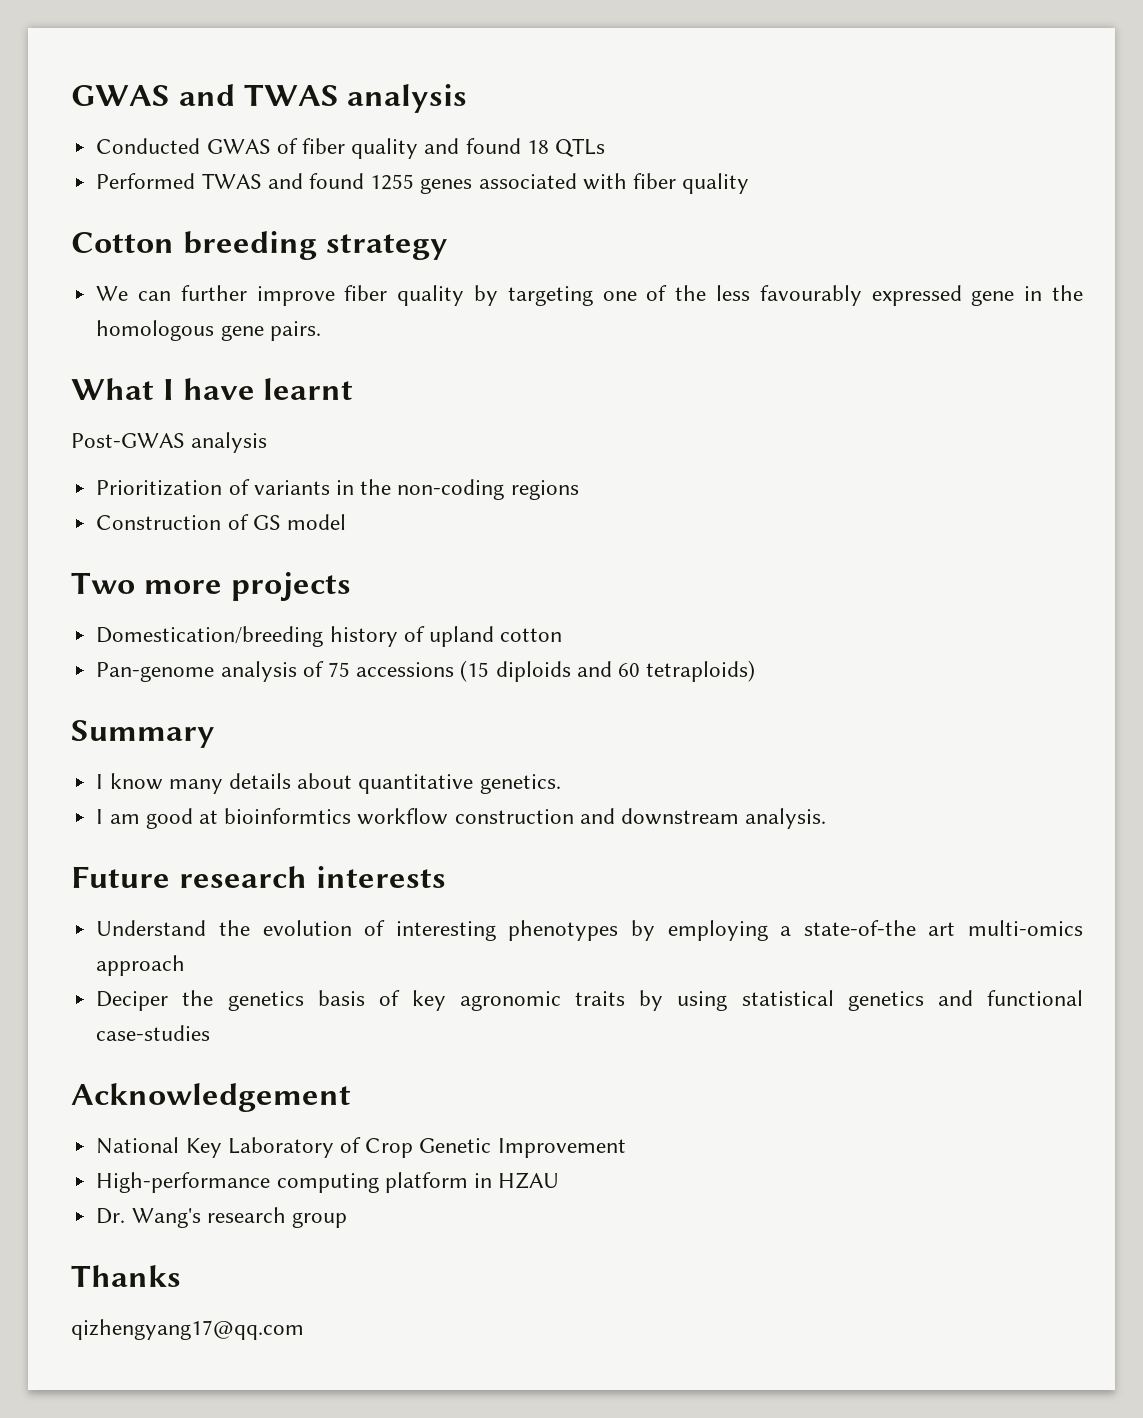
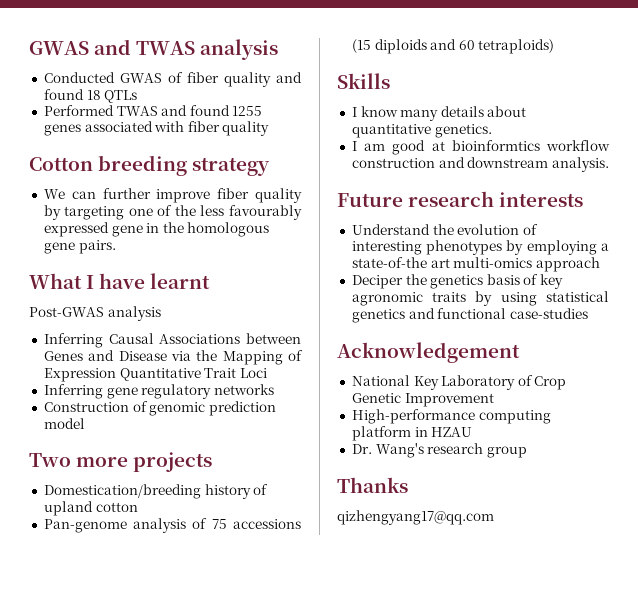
- Prioritization of variants in the non-coding regions
+ Inferring Causal Associations between Genes and Disease via the Mapping of Expression Quantitative Trait Loci
+ Inferring gene regulatory networks
- Construction of GS model
+ Construction of genomic prediction model
- Summary
+ Skills

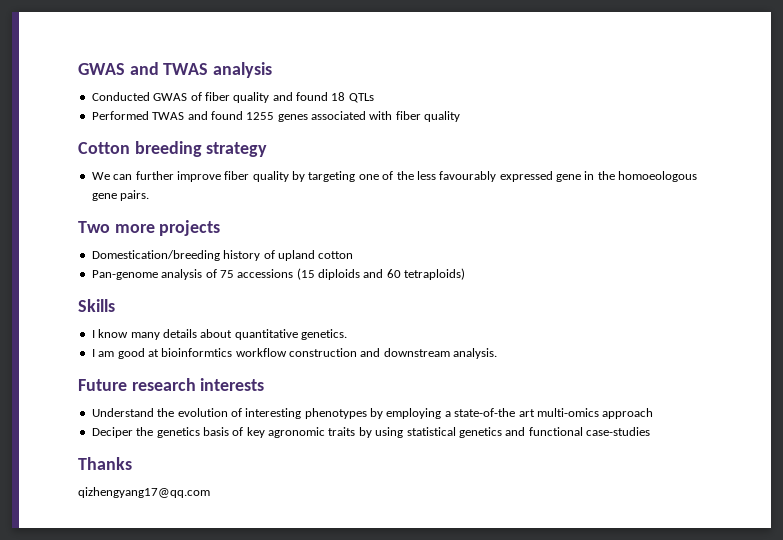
- We can further improve fiber quality by targeting one of the less favourably expressed gene in the homologous gene pairs.
+ We can further improve fiber quality by targeting one of the less favourably expressed gene in the homoeologous gene pairs.
- What I have learnt
- Post-GWAS analysis
- Inferring Causal Associations between Genes and Disease via the Mapping of Expression Quantitative Trait Loci
- Inferring gene regulatory networks
- Construction of genomic prediction model
- Acknowledgement
- National Key Laboratory of Crop Genetic Improvement
- High-performance computing platform in HZAU
- Dr. Wang's research group

